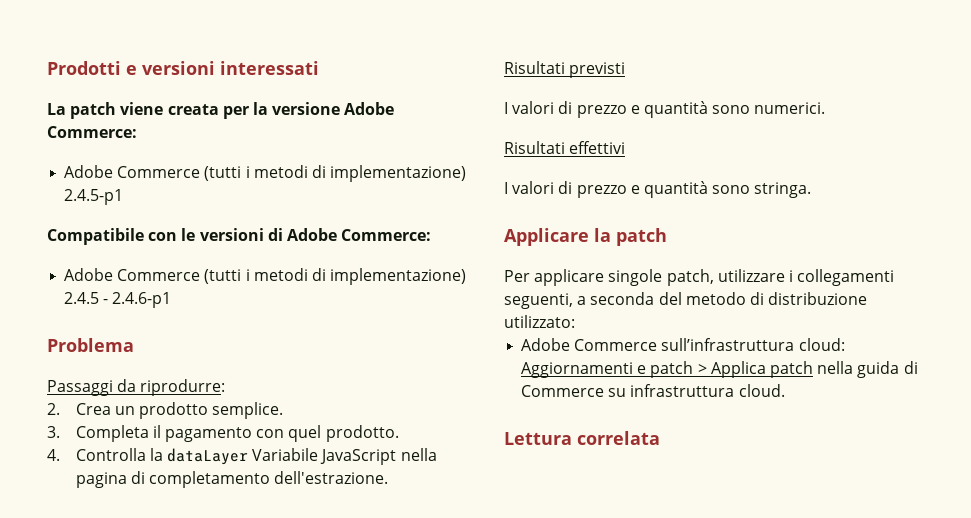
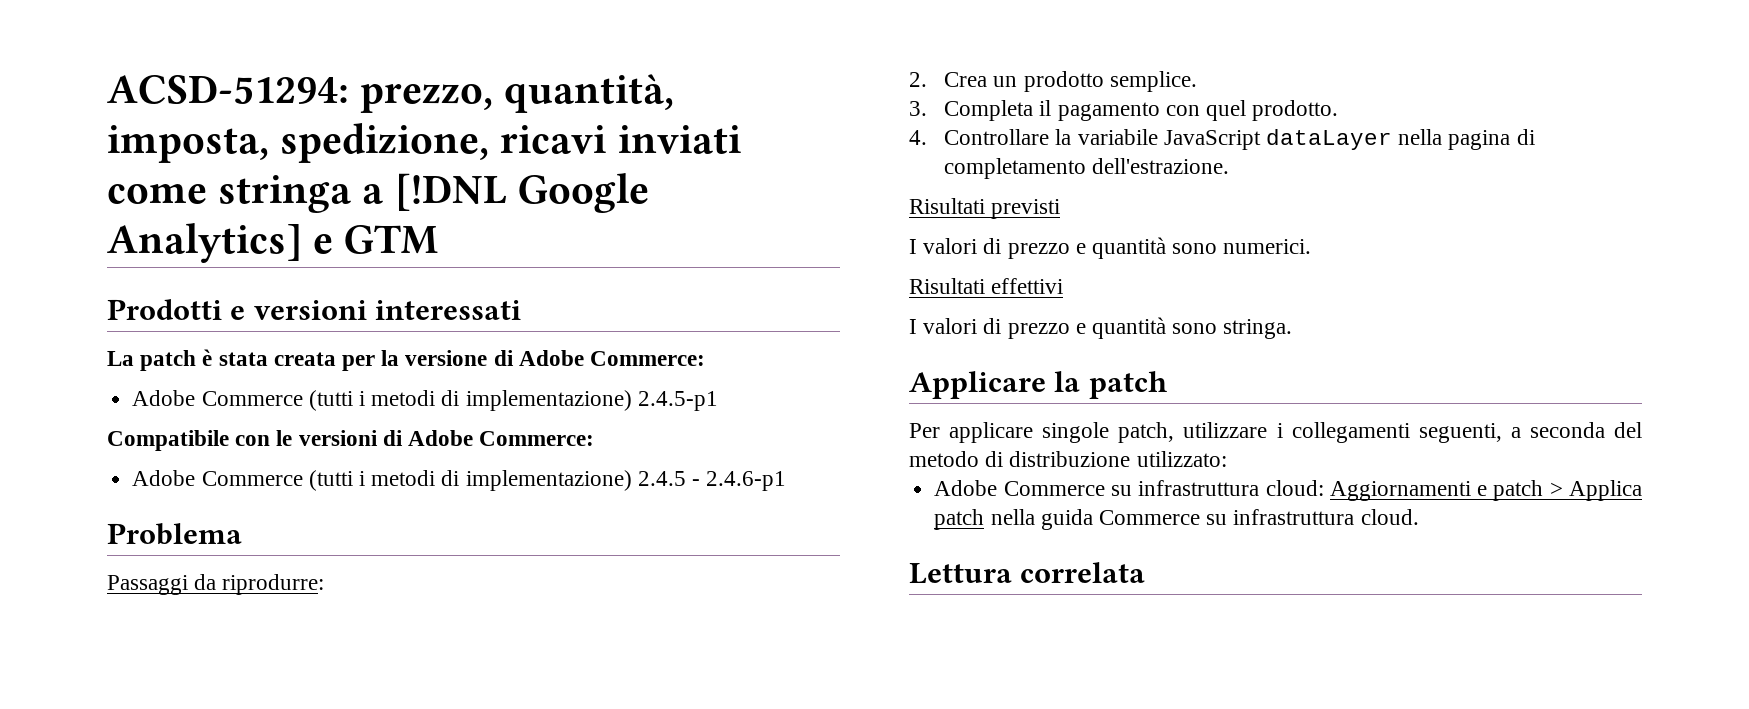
+ ACSD-51294: prezzo, quantità, imposta, spedizione, ricavi inviati come stringa a [!DNL Google Analytics] e GTM
- La patch viene creata per la versione Adobe Commerce:
+ La patch è stata creata per la versione di Adobe Commerce:
- 4. Controlla la dataLayer Variabile JavaScript nella pagina di completamento dell'estrazione.
+ 4. Controllare la variabile JavaScript dataLayer nella pagina di completamento dell'estrazione.
- Adobe Commerce sull’infrastruttura cloud: Aggiornamenti e patch > Applica patch nella guida di Commerce su infrastruttura cloud.
+ Adobe Commerce su infrastruttura cloud: Aggiornamenti e patch > Applica patch nella guida Commerce su infrastruttura cloud.

